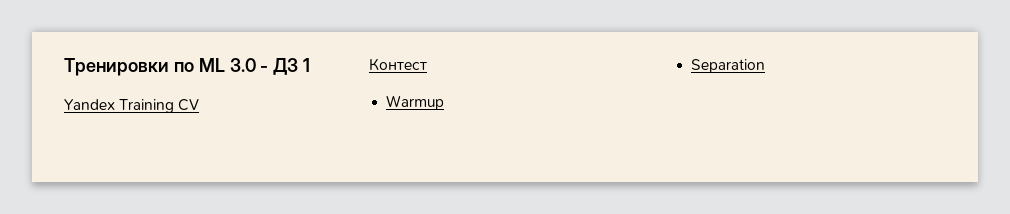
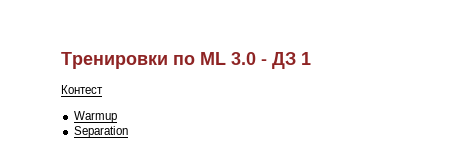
- Yandex Training CV

